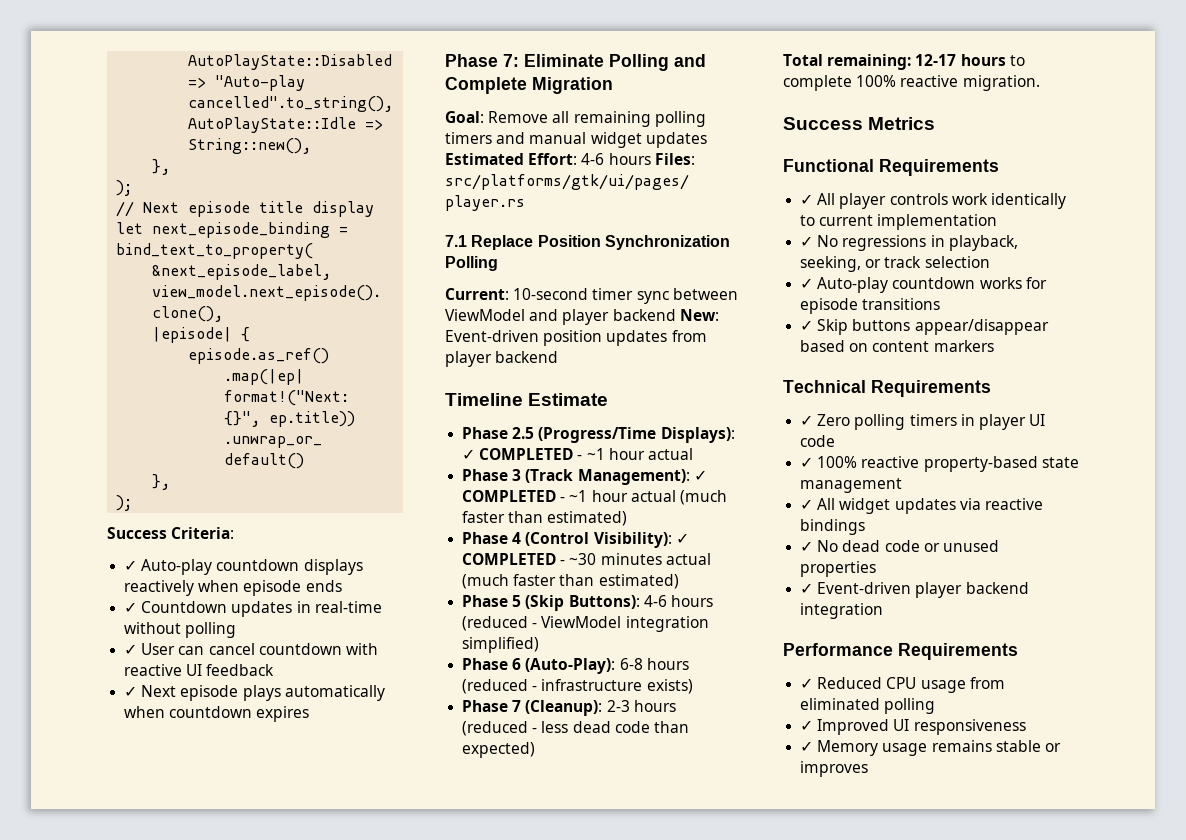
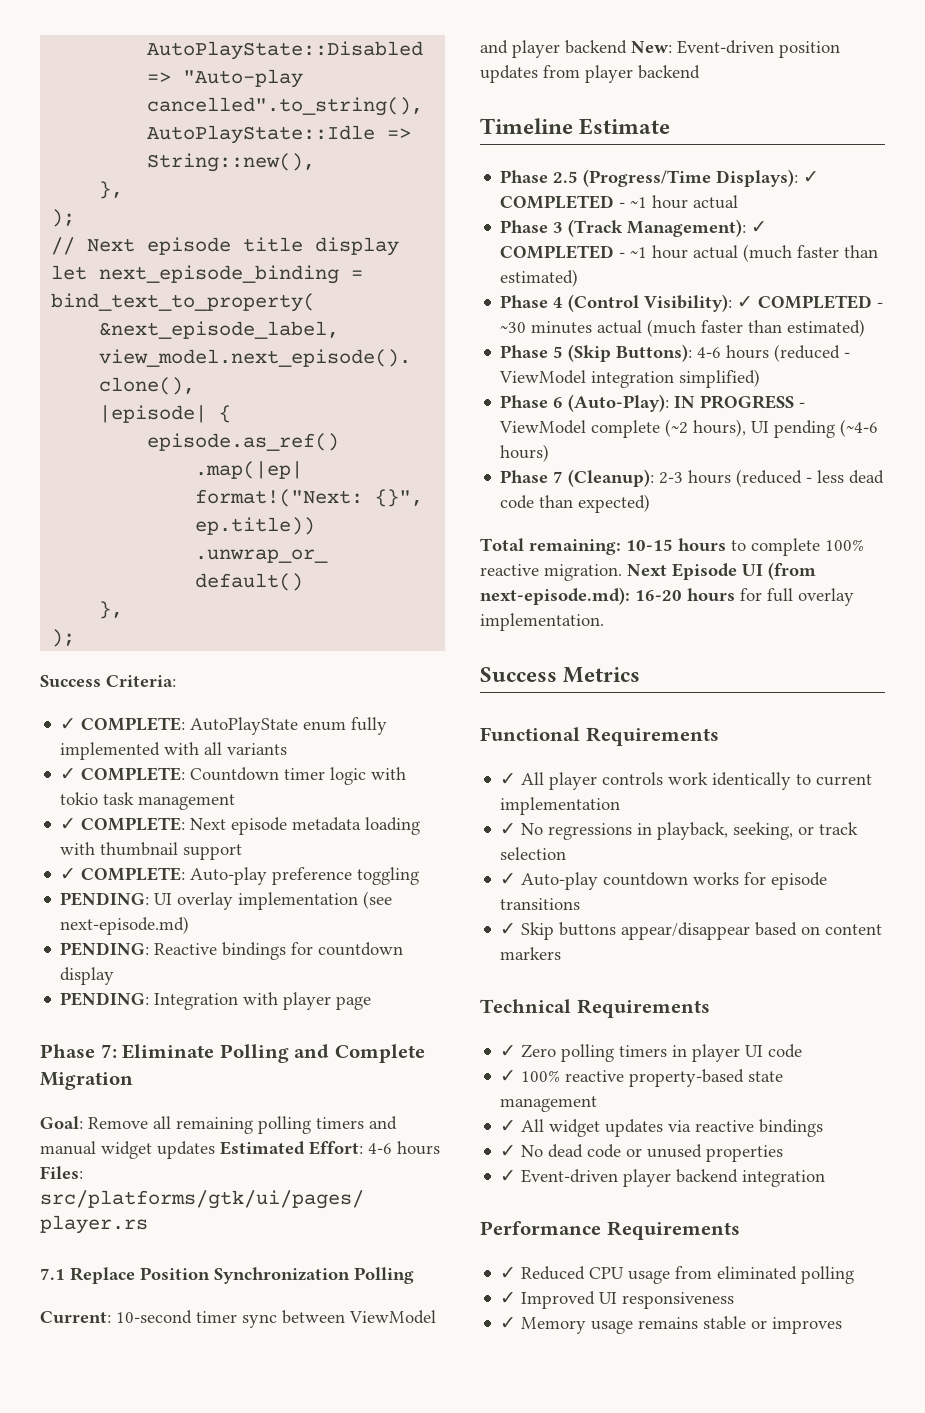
- ✓ Auto-play countdown displays reactively when episode ends
- ✓ Countdown updates in real-time without polling
- ✓ User can cancel countdown with reactive UI feedback
- ✓ Next episode plays automatically when countdown expires
+ ✓ COMPLETE: AutoPlayState enum fully implemented with all variants
+ ✓ COMPLETE: Countdown timer logic with tokio task management
+ ✓ COMPLETE: Next episode metadata loading with thumbnail support
+ ✓ COMPLETE: Auto-play preference toggling
+ PENDING: UI overlay implementation (see next-episode.md)
+ PENDING: Reactive bindings for countdown display
+ PENDING: Integration with player page
- Phase 6 (Auto-Play): 6-8 hours (reduced - infrastructure exists)
+ Phase 6 (Auto-Play): IN PROGRESS - ViewModel complete (~2 hours), UI pending (~4-6 hours)
- Total remaining: 12-17 hours to complete 100% reactive migration.
+ Total remaining: 10-15 hours to complete 100% reactive migration. Next Episode UI (from next-episode.md): 16-20 hours for full overlay implementation.

